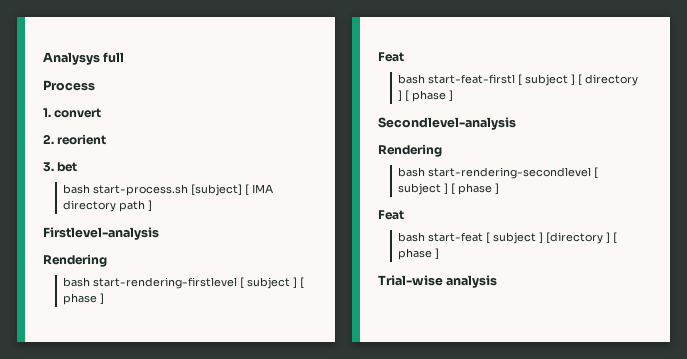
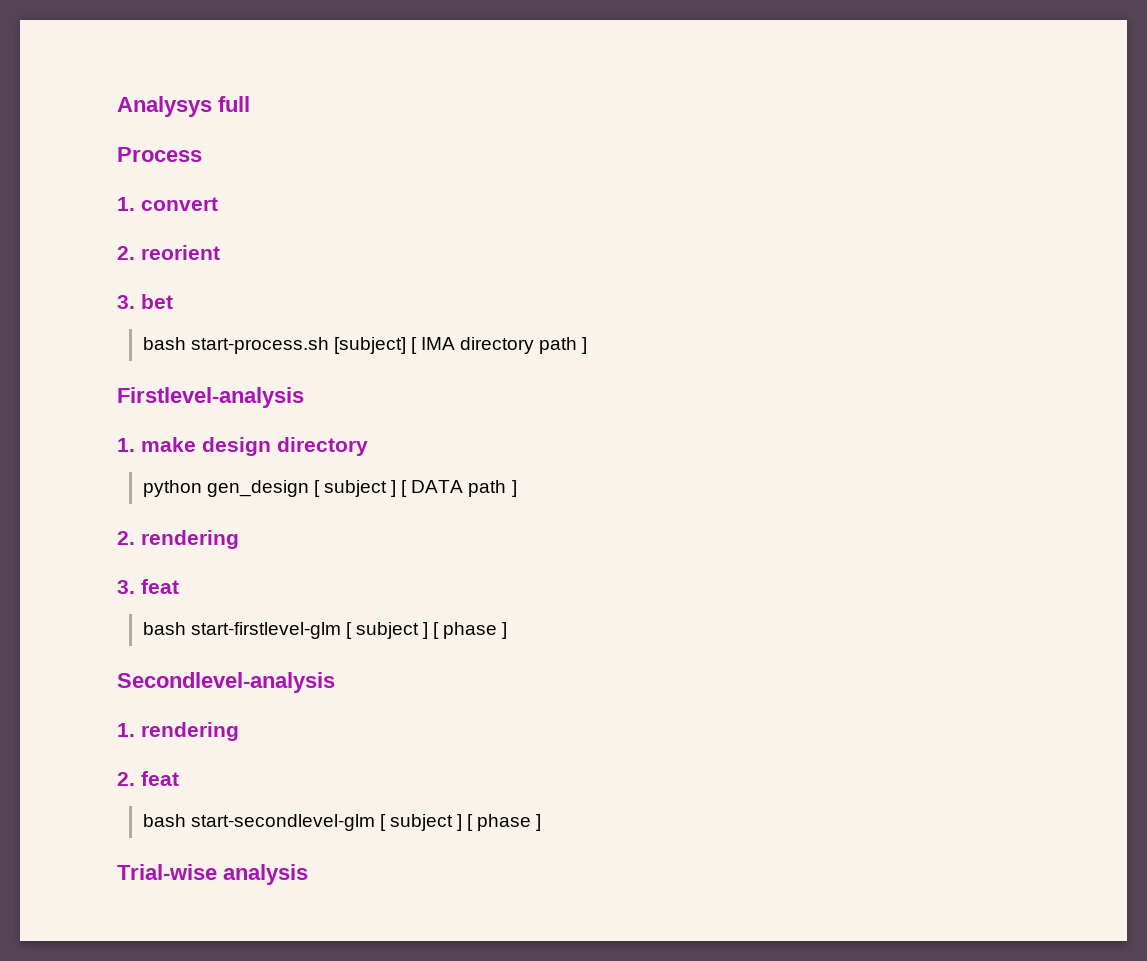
  Firstlevel-analysis
- Rendering
- bash start-rendering-firstlevel [ subject ] [ phase ]
- Feat
- bash start-feat-firstl [ subject ] [ directory ] [ phase ]
+ 1. make design directory
+ python gen_design [ subject ] [ DATA path ]
+ 2. rendering
+ 3. feat
+ bash start-firstlevel-glm [ subject ] [ phase ]
  Secondlevel-analysis
- Rendering
- bash start-rendering-secondlevel [ subject ] [ phase ]
- Feat
- bash start-feat [ subject ] [directory ] [ phase ]
+ 1. rendering
+ 2. feat
+ bash start-secondlevel-glm [ subject ] [ phase ]

